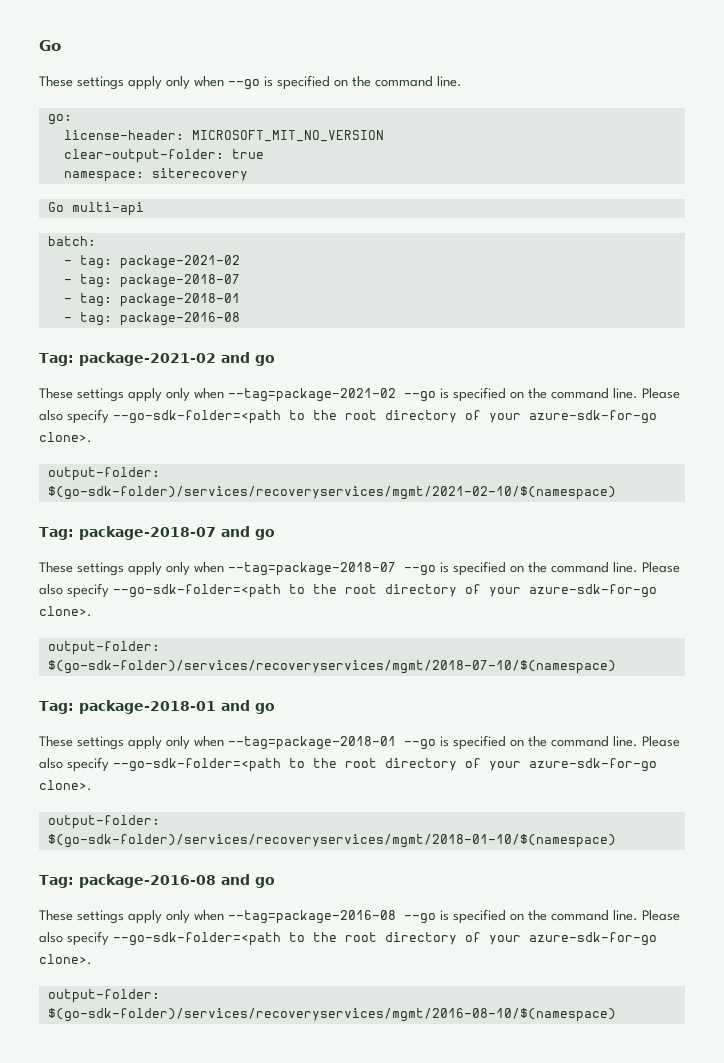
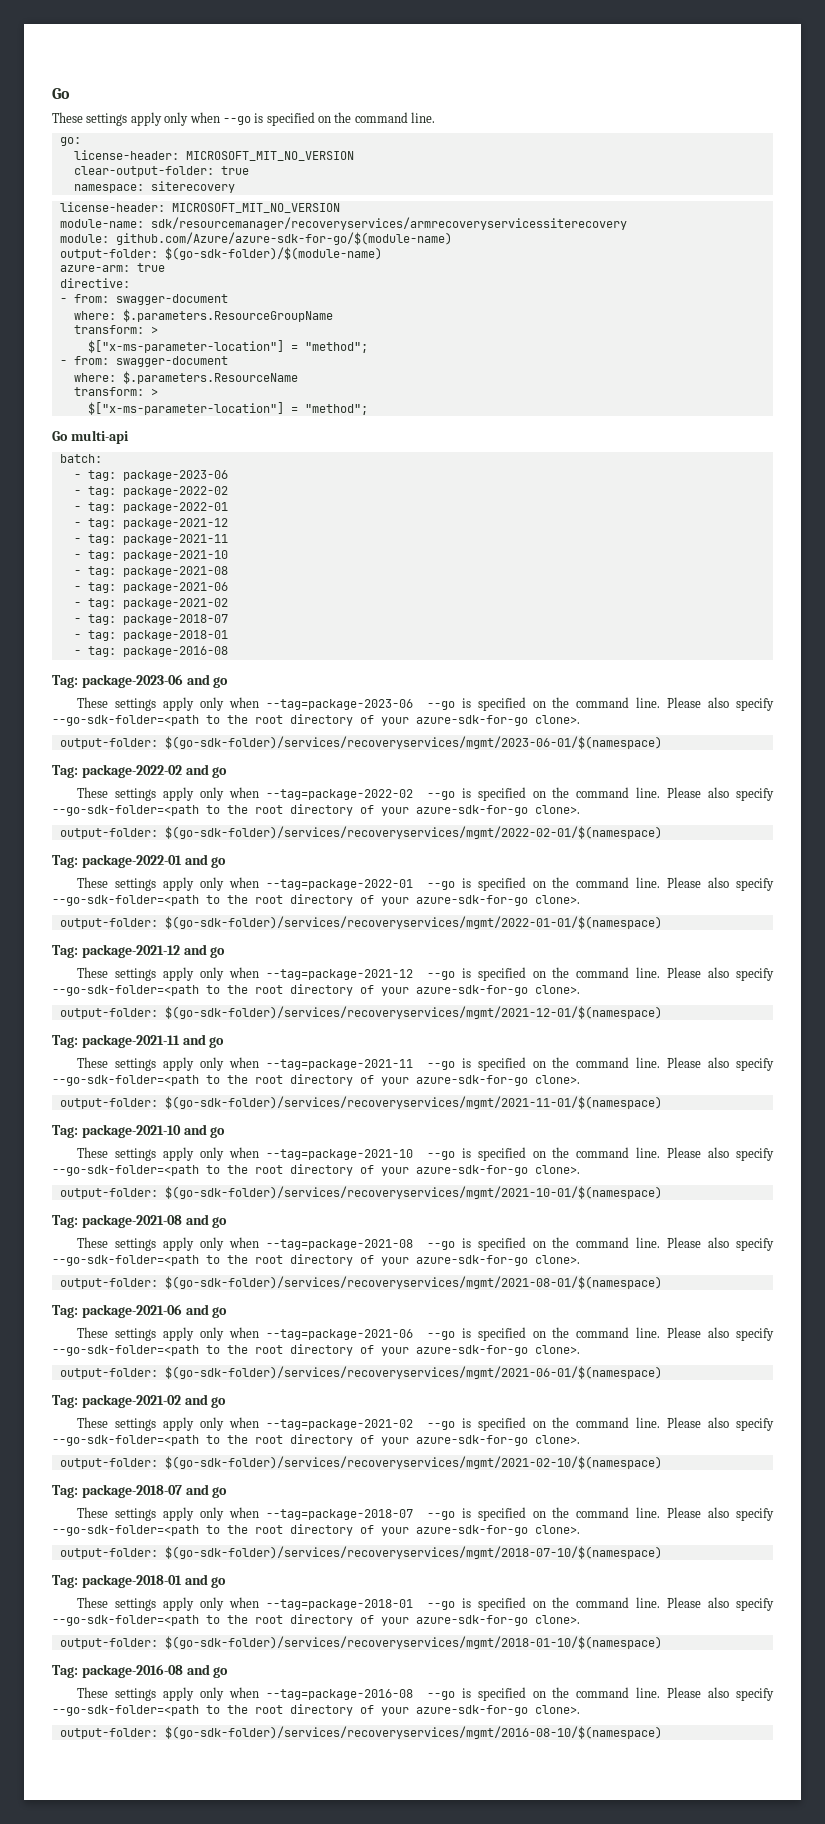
  namespace: siterecovery
+ license-header: MICROSOFT_MIT_NO_VERSION
+ module-name: sdk/resourcemanager/recoveryservices/armrecoveryservicessiterecovery
+ module: github.com/Azure/azure-sdk-for-go/$(module-name)
+ output-folder: $(go-sdk-folder)/$(module-name)
+ azure-arm: true
+ directive:
+ - from: swagger-document
+ where: $.parameters.ResourceGroupName
+ transform: >
+ $["x-ms-parameter-location"] = "method";
+ - from: swagger-document
+ where: $.parameters.ResourceName
+ transform: >
+ $["x-ms-parameter-location"] = "method";
  Go multi-api
  batch:
+ - tag: package-2023-06
+ - tag: package-2022-02
+ - tag: package-2022-01
+ - tag: package-2021-12
+ - tag: package-2021-11
+ - tag: package-2021-10
+ - tag: package-2021-08
+ - tag: package-2021-06
+ Tag: package-2023-06 and go
+ These settings apply only when --tag=package-2023-06 --go is specified on the command line. Please also specify --go-sdk-folder=<path to the root directory of your azure-sdk-for-go clone>.
+ output-folder: $(go-sdk-folder)/services/recoveryservices/mgmt/2023-06-01/$(namespace)
+ Tag: package-2022-02 and go
+ These settings apply only when --tag=package-2022-02 --go is specified on the command line. Please also specify --go-sdk-folder=<path to the root directory of your azure-sdk-for-go clone>.
+ output-folder: $(go-sdk-folder)/services/recoveryservices/mgmt/2022-02-01/$(namespace)
+ Tag: package-2022-01 and go
+ These settings apply only when --tag=package-2022-01 --go is specified on the command line. Please also specify --go-sdk-folder=<path to the root directory of your azure-sdk-for-go clone>.
+ output-folder: $(go-sdk-folder)/services/recoveryservices/mgmt/2022-01-01/$(namespace)
+ Tag: package-2021-12 and go
+ These settings apply only when --tag=package-2021-12 --go is specified on the command line. Please also specify --go-sdk-folder=<path to the root directory of your azure-sdk-for-go clone>.
+ output-folder: $(go-sdk-folder)/services/recoveryservices/mgmt/2021-12-01/$(namespace)
+ Tag: package-2021-11 and go
+ These settings apply only when --tag=package-2021-11 --go is specified on the command line. Please also specify --go-sdk-folder=<path to the root directory of your azure-sdk-for-go clone>.
+ output-folder: $(go-sdk-folder)/services/recoveryservices/mgmt/2021-11-01/$(namespace)
+ Tag: package-2021-10 and go
+ These settings apply only when --tag=package-2021-10 --go is specified on the command line. Please also specify --go-sdk-folder=<path to the root directory of your azure-sdk-for-go clone>.
+ output-folder: $(go-sdk-folder)/services/recoveryservices/mgmt/2021-10-01/$(namespace)
+ Tag: package-2021-08 and go
+ These settings apply only when --tag=package-2021-08 --go is specified on the command line. Please also specify --go-sdk-folder=<path to the root directory of your azure-sdk-for-go clone>.
+ output-folder: $(go-sdk-folder)/services/recoveryservices/mgmt/2021-08-01/$(namespace)
+ Tag: package-2021-06 and go
+ These settings apply only when --tag=package-2021-06 --go is specified on the command line. Please also specify --go-sdk-folder=<path to the root directory of your azure-sdk-for-go clone>.
+ output-folder: $(go-sdk-folder)/services/recoveryservices/mgmt/2021-06-01/$(namespace)

